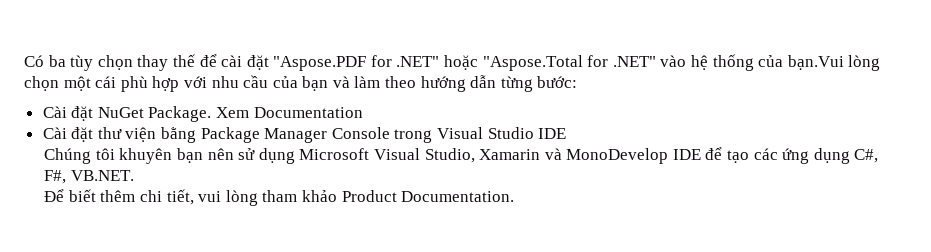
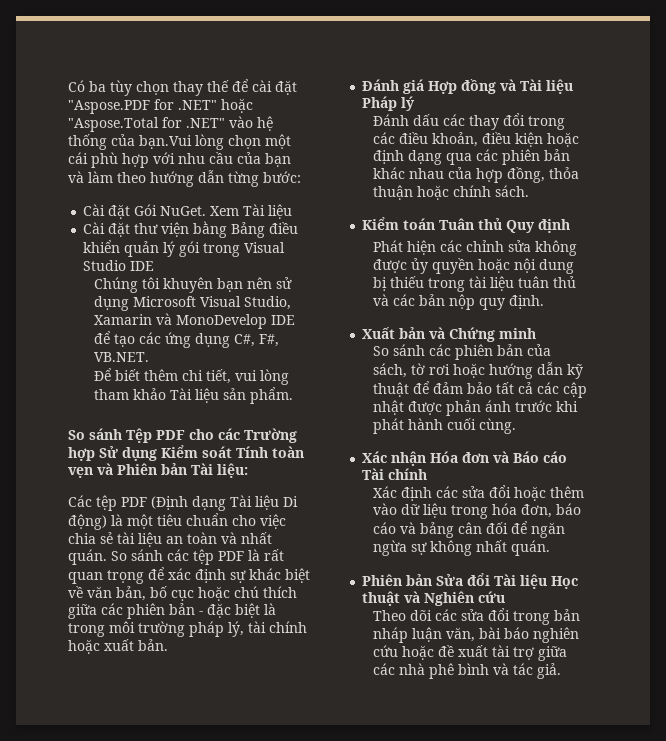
- Cài đặt NuGet Package. Xem Documentation
+ Cài đặt Gói NuGet. Xem Tài liệu
- Cài đặt thư viện bằng Package Manager Console trong Visual Studio IDE
+ Cài đặt thư viện bằng Bảng điều khiển quản lý gói trong Visual Studio IDE
- Để biết thêm chi tiết, vui lòng tham khảo Product Documentation.
+ Để biết thêm chi tiết, vui lòng tham khảo Tài liệu sản phẩm.
+ So sánh Tệp PDF cho các Trường hợp Sử dụng Kiểm soát Tính toàn vẹn và Phiên bản Tài liệu:
+ Các tệp PDF (Định dạng Tài liệu Di động) là một tiêu chuẩn cho việc chia sẻ tài liệu an toàn và nhất quán. So sánh các tệp PDF là rất quan trọng để xác định sự khác biệt về văn bản, bố cục hoặc chú thích giữa các phiên bản - đặc biệt là trong môi trường pháp lý, tài chính hoặc xuất bản.
+ Đánh giá Hợp đồng và Tài liệu Pháp lý
+ Đánh dấu các thay đổi trong các điều khoản, điều kiện hoặc định dạng qua các phiên bản khác nhau của hợp đồng, thỏa thuận hoặc chính sách.
+ Kiểm toán Tuân thủ Quy định
+ Phát hiện các chỉnh sửa không được ủy quyền hoặc nội dung bị thiếu trong tài liệu tuân thủ và các bản nộp quy định.
+ Xuất bản và Chứng minh
+ So sánh các phiên bản của sách, tờ rơi hoặc hướng dẫn kỹ thuật để đảm bảo tất cả các cập nhật được phản ánh trước khi phát hành cuối cùng.
+ Xác nhận Hóa đơn và Báo cáo Tài chính
+ Xác định các sửa đổi hoặc thêm vào dữ liệu trong hóa đơn, báo cáo và bảng cân đối để ngăn ngừa sự không nhất quán.
+ Phiên bản Sửa đổi Tài liệu Học thuật và Nghiên cứu
+ Theo dõi các sửa đổi trong bản nháp luận văn, bài báo nghiên cứu hoặc đề xuất tài trợ giữa các nhà phê bình và tác giả.

